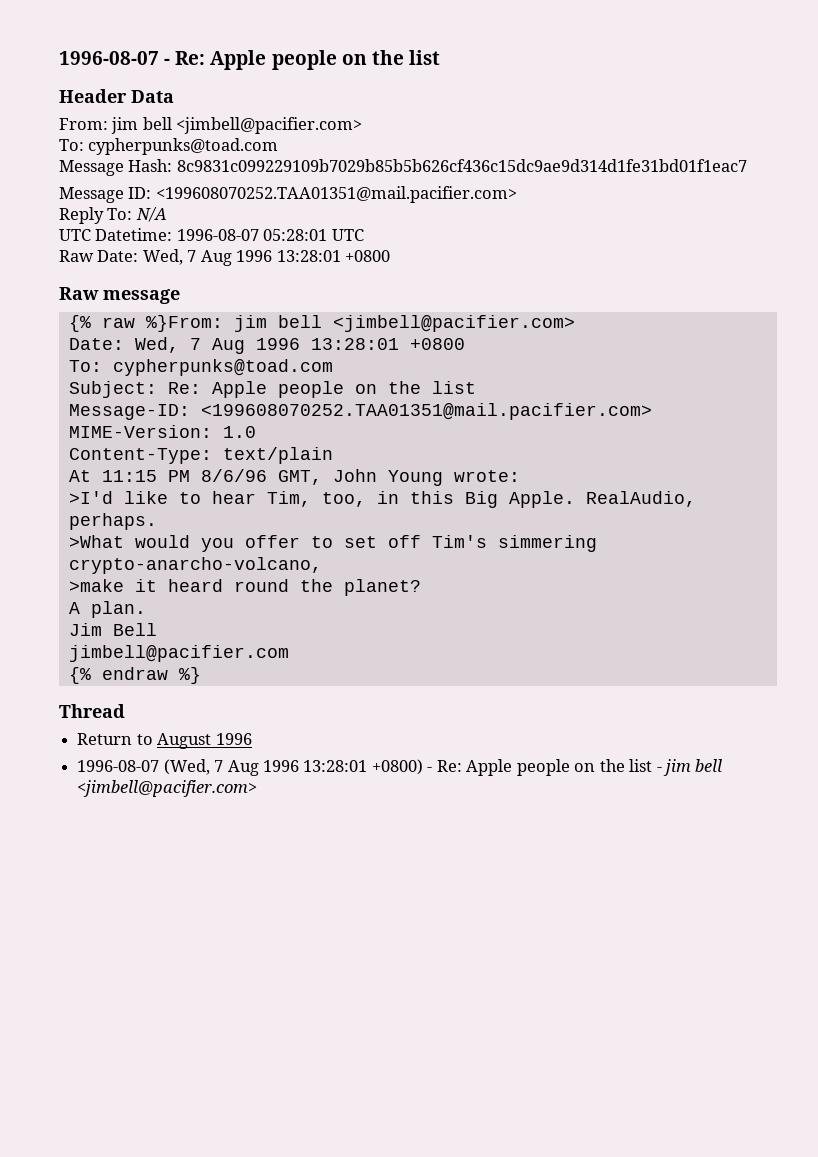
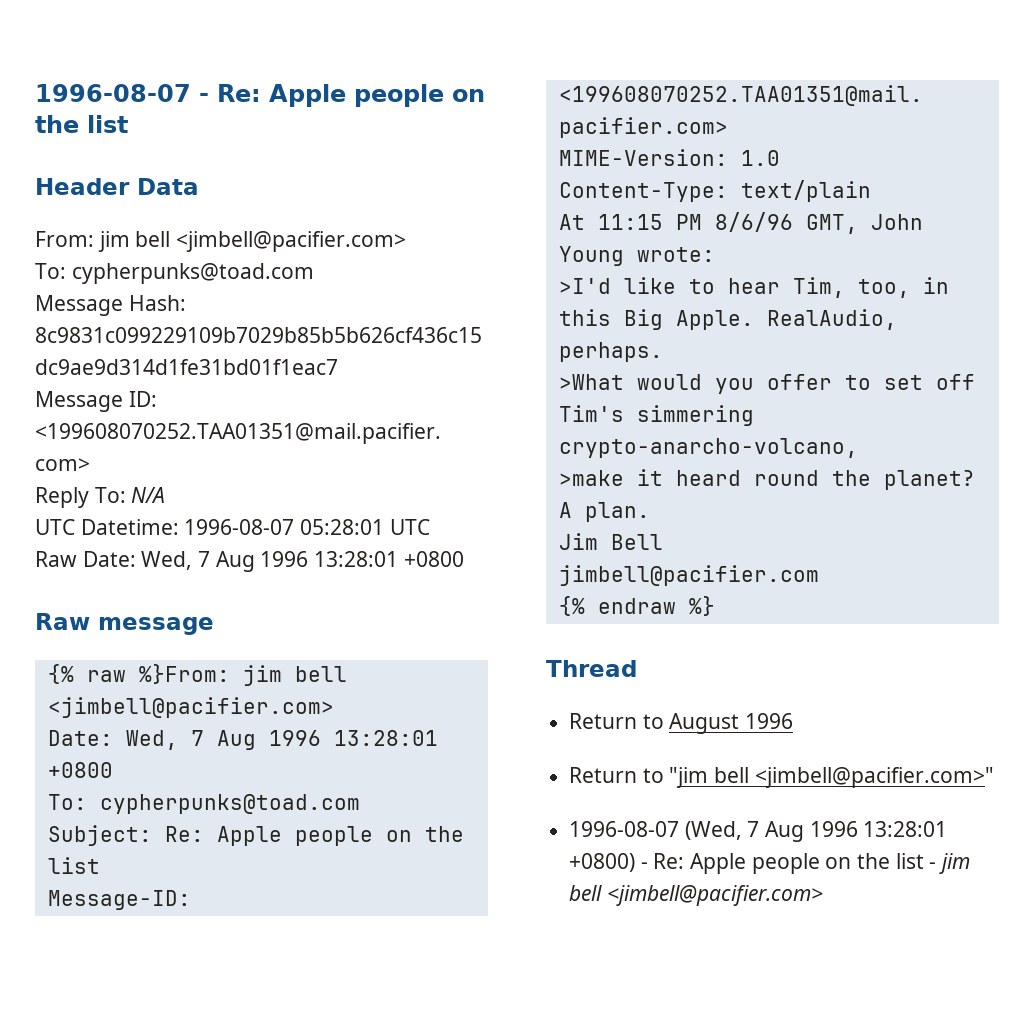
+ Return to "jim bell <jimbell@pacifier.com>"

